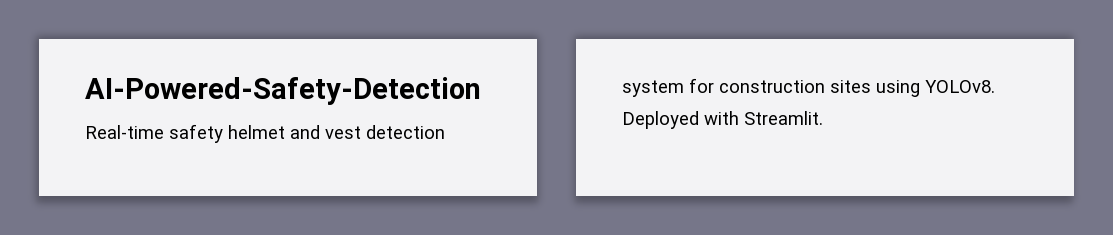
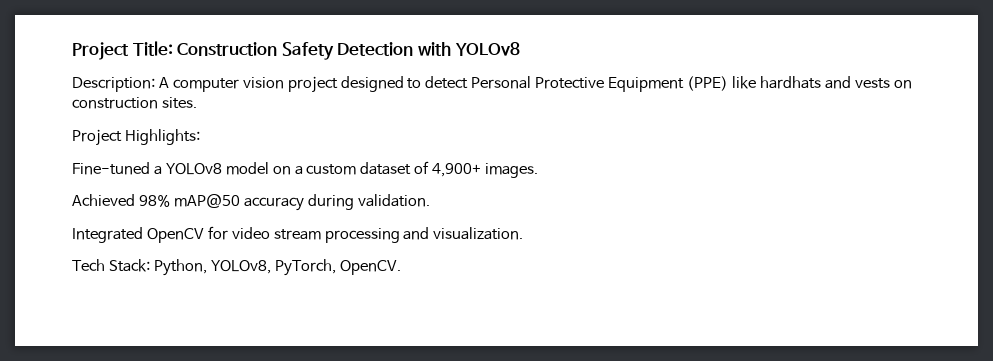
- AI-Powered-Safety-Detection
- Real-time safety helmet and vest detection system for construction sites using YOLOv8. Deployed with Streamlit.
+ Project Title: Construction Safety Detection with YOLOv8
+ Description: A computer vision project designed to detect Personal Protective Equipment (PPE) like hardhats and vests on construction sites.
+ Project Highlights:
+ Fine-tuned a YOLOv8 model on a custom dataset of 4,900+ images.
+ Achieved 98% mAP@50 accuracy during validation.
+ Integrated OpenCV for video stream processing and visualization.
+ Tech Stack: Python, YOLOv8, PyTorch, OpenCV.

